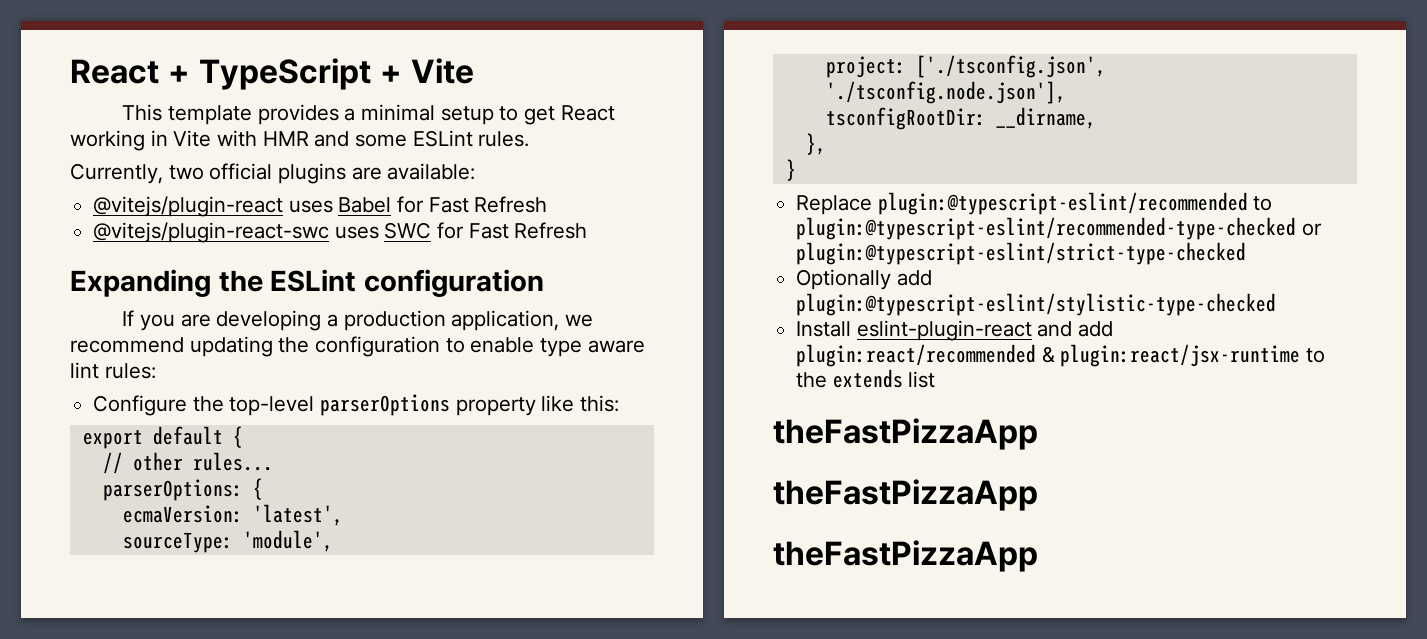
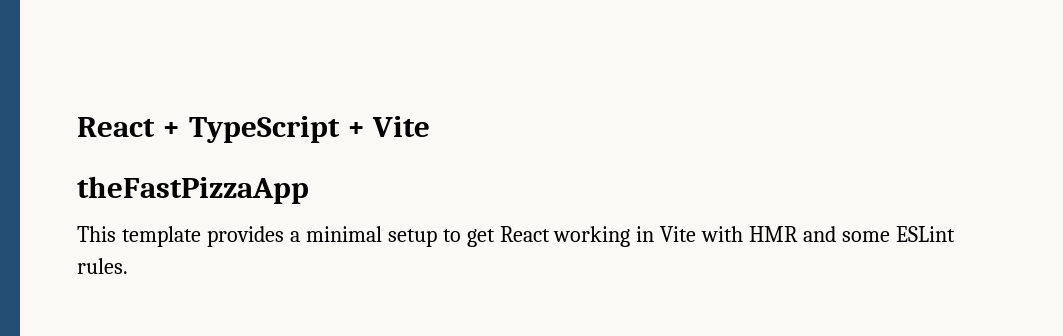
+ theFastPizzaApp
- Currently, two official plugins are available:
- @vitejs/plugin-react uses Babel for Fast Refresh
- @vitejs/plugin-react-swc uses SWC for Fast Refresh
- Expanding the ESLint configuration
- If you are developing a production application, we recommend updating the configuration to enable type aware lint rules:
- Configure the top-level parserOptions property like this:
- export default {
- // other rules...
- parserOptions: {
- ecmaVersion: 'latest',
- sourceType: 'module',
- project: ['./tsconfig.json', './tsconfig.node.json'],
- tsconfigRootDir: __dirname,
- },
- }
- Replace plugin:@typescript-eslint/recommended to plugin:@typescript-eslint/recommended-type-checked or plugin:@typescript-eslint/strict-type-checked
- Optionally add plugin:@typescript-eslint/stylistic-type-checked
- Install eslint-plugin-react and add plugin:react/recommended & plugin:react/jsx-runtime to the extends list
- theFastPizzaApp
- theFastPizzaApp
- theFastPizzaApp

